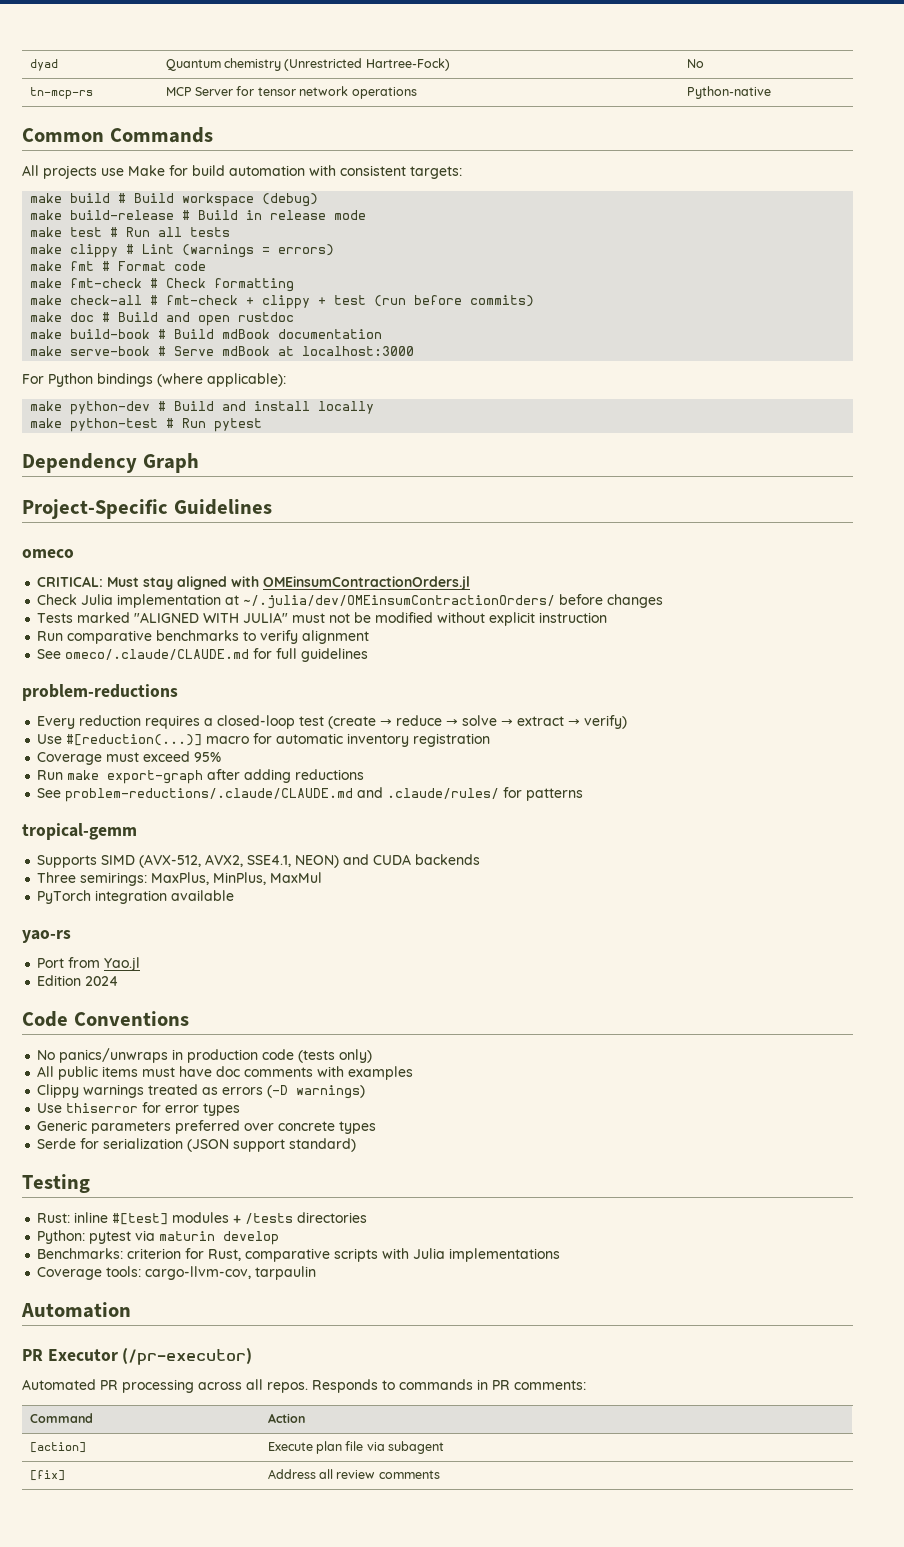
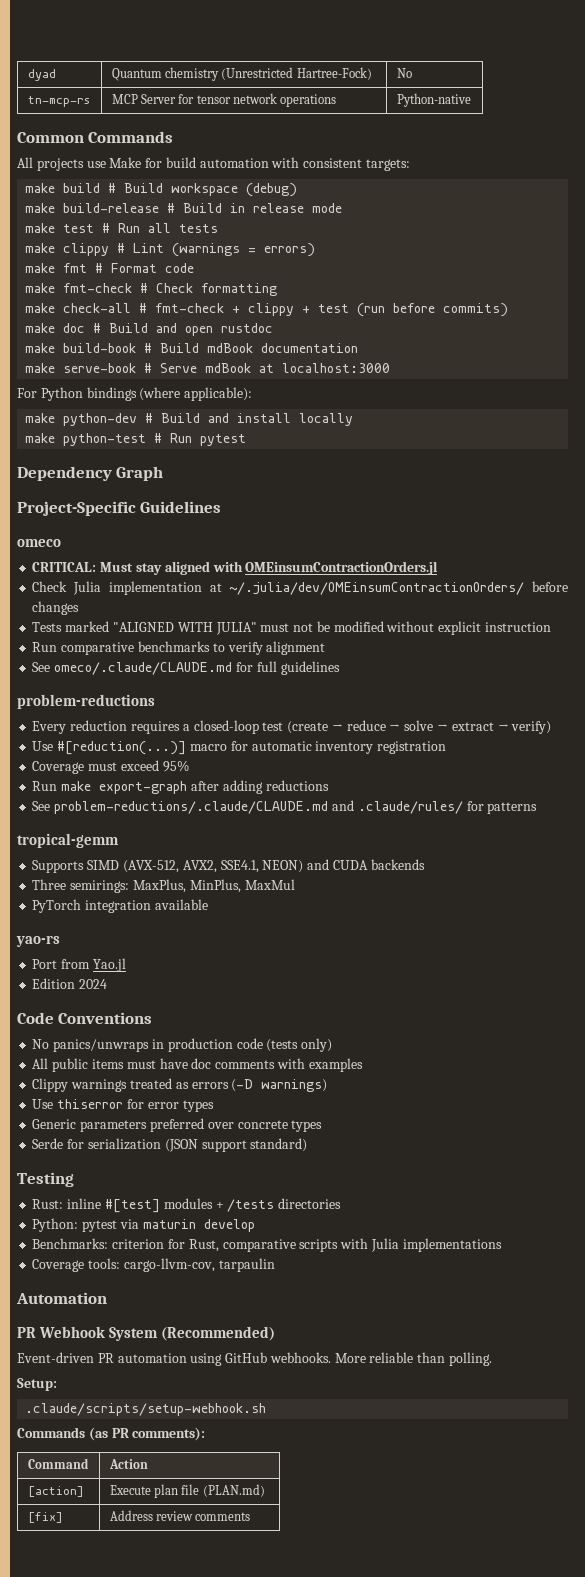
- PR Executor (/pr-executor)
- Automated PR processing across all repos. Responds to commands in PR comments:
+ PR Webhook System (Recommended)
+ Event-driven PR automation using GitHub webhooks. More reliable than polling.
+ Setup:
+ .claude/scripts/setup-webhook.sh
+ Commands (as PR comments):
- [action] | Execute plan file via subagent
+ [action] | Execute plan file (PLAN.md)
- [fix] | Address all review comments
+ [fix] | Address review comments

